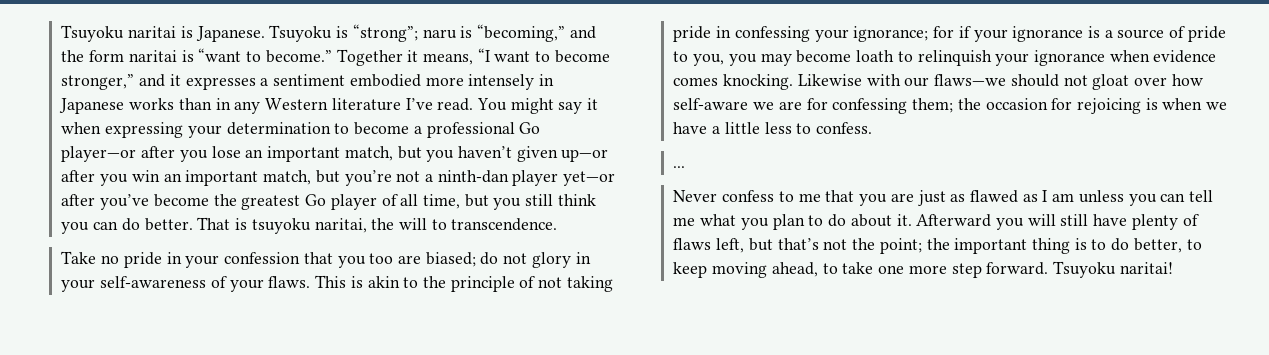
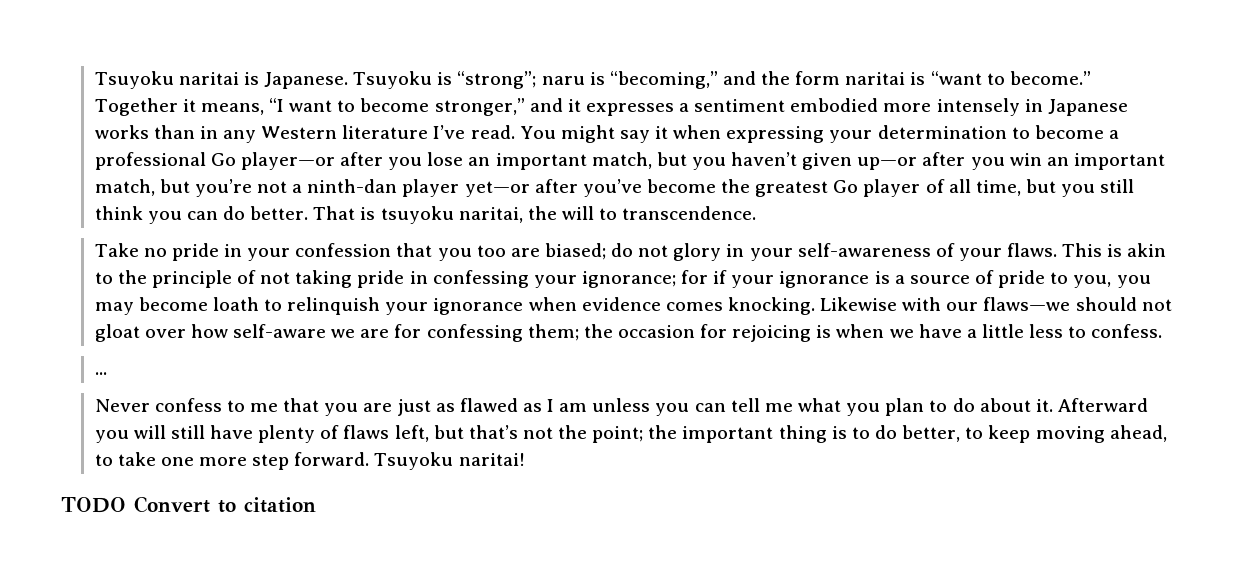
+ TODO Convert to citation

